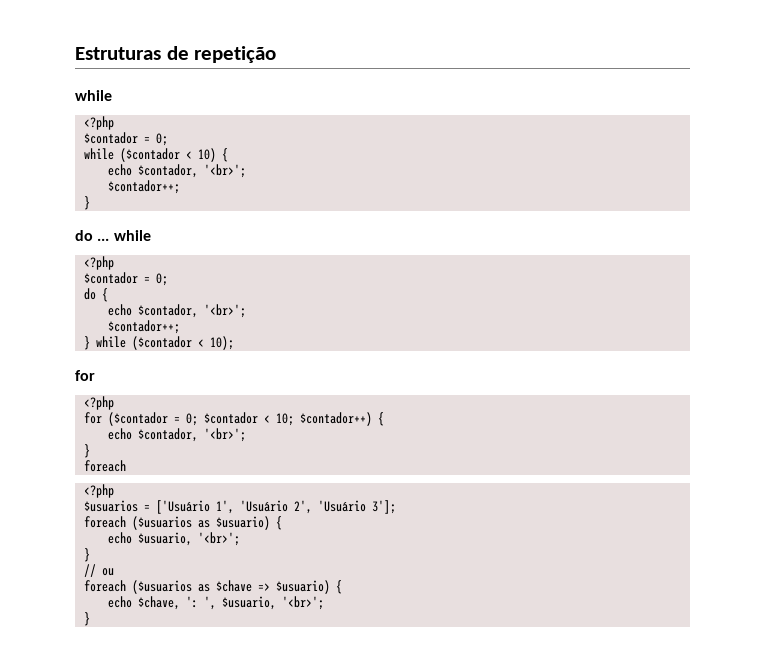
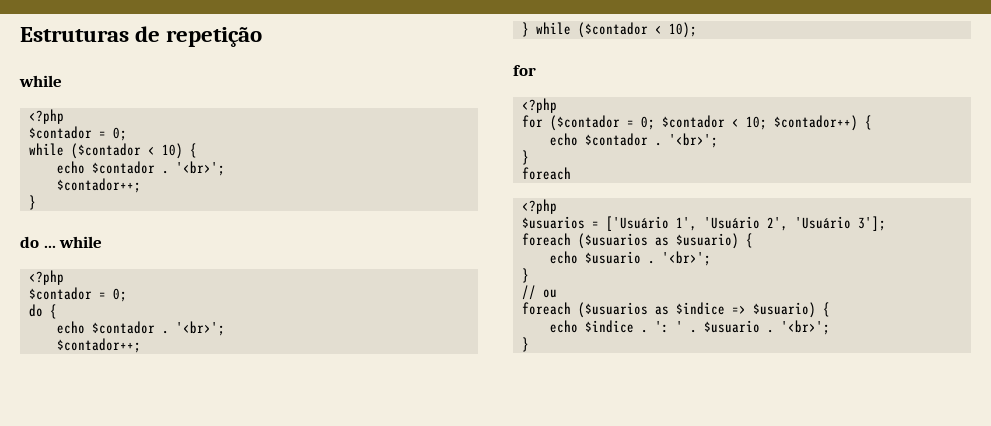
  while ($contador < 10) {
- echo $contador, '<br>';
+ echo $contador . '<br>';
  do {
- echo $contador, '<br>';
+ echo $contador . '<br>';
  for ($contador = 0; $contador < 10; $contador++) {
- echo $contador, '<br>';
+ echo $contador . '<br>';
- echo $usuario, '<br>';
+ echo $usuario . '<br>';
- foreach ($usuarios as $chave => $usuario) {
+ foreach ($usuarios as $indice => $usuario) {
- echo $chave, ': ', $usuario, '<br>';
+ echo $indice . ': ' . $usuario . '<br>';

